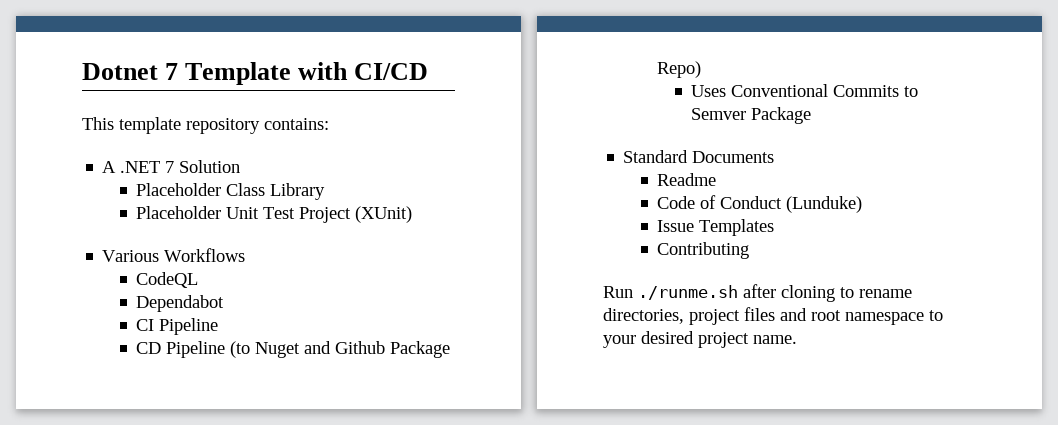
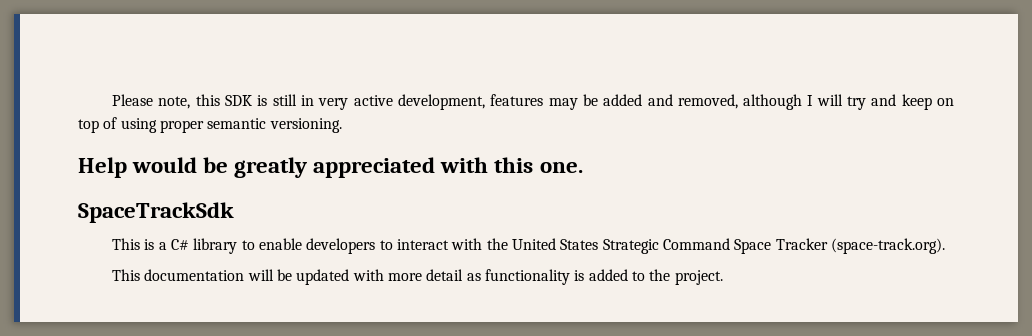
- Dotnet 7 Template with CI/CD
- This template repository contains:
- A .NET 7 Solution
- Placeholder Class Library
- Placeholder Unit Test Project (XUnit)
- Various Workflows
- CodeQL
- Dependabot
- CI Pipeline
- CD Pipeline (to Nuget and Github Package Repo)
- Uses Conventional Commits to Semver Package
- Standard Documents
- Readme
- Code of Conduct (Lunduke)
- Issue Templates
- Contributing
- Run ./runme.sh after cloning to rename directories, project files and root namespace to your desired project name.
+ Please note, this SDK is still in very active development, features may be added and removed, although I will try and keep on top of using proper semantic versioning.
+ Help would be greatly appreciated with this one.
+ SpaceTrackSdk
+ This is a C# library to enable developers to interact with the United States Strategic Command Space Tracker (space-track.org).
+ This documentation will be updated with more detail as functionality is added to the project.

